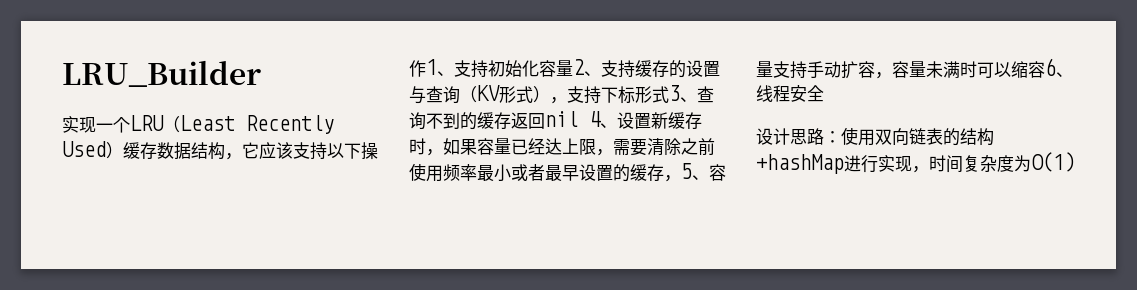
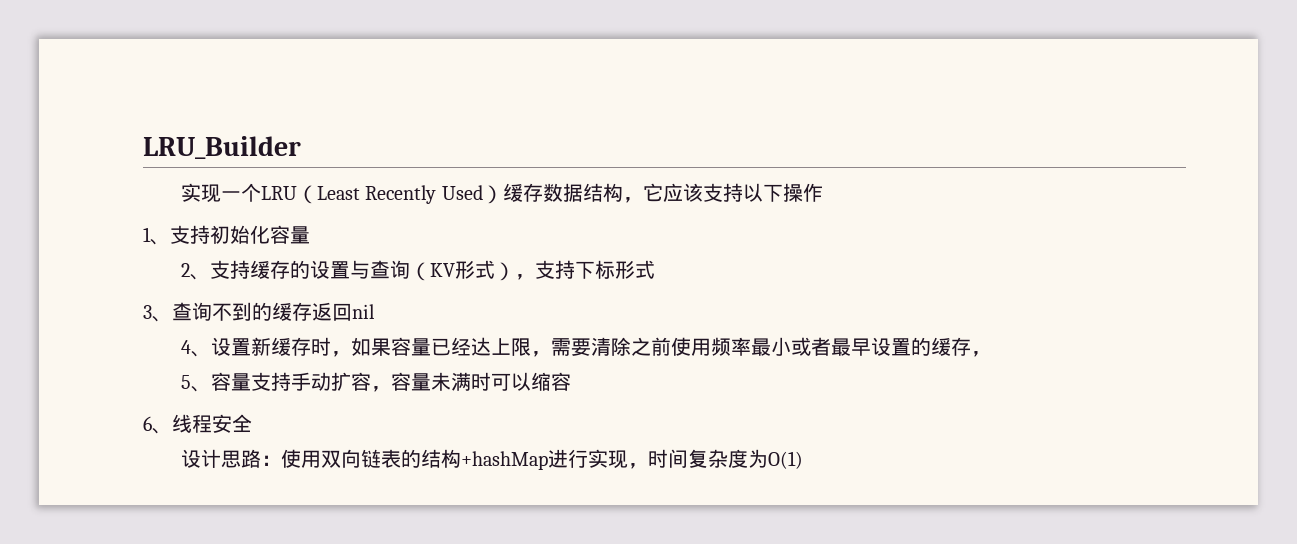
- 实现一个LRU（Least Recently Used）缓存数据结构，它应该支持以下操作1、支持初始化容量2、支持缓存的设置与查询（KV形式），支持下标形式3、查询不到的缓存返回nil 4、设置新缓存时，如果容量已经达上限，需要清除之前使用频率最小或者最早设置的缓存，5、容量支持手动扩容，容量未满时可以缩容6、线程安全
+ 实现一个LRU（Least Recently Used）缓存数据结构，它应该支持以下操作
+ 1、支持初始化容量
+ 2、支持缓存的设置与查询（KV形式），支持下标形式
+ 3、查询不到的缓存返回nil
+ 4、设置新缓存时，如果容量已经达上限，需要清除之前使用频率最小或者最早设置的缓存，
+ 5、容量支持手动扩容，容量未满时可以缩容
+ 6、线程安全

